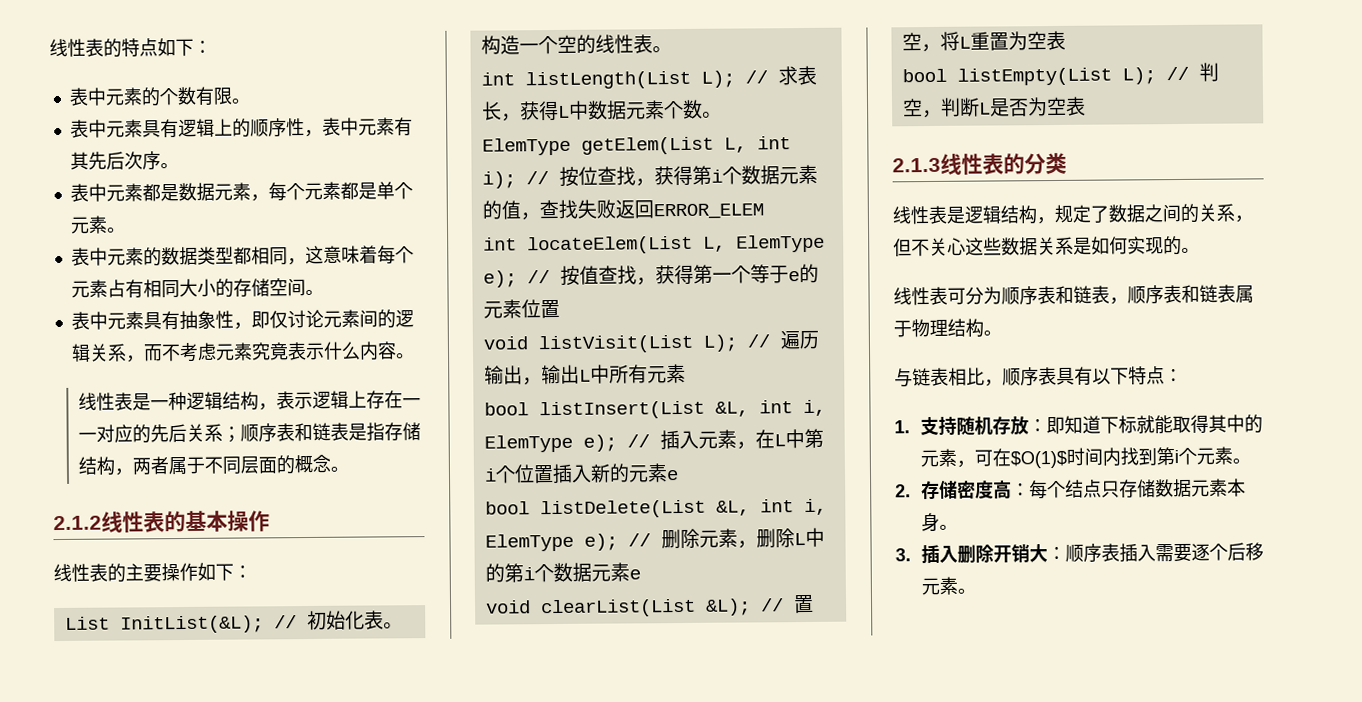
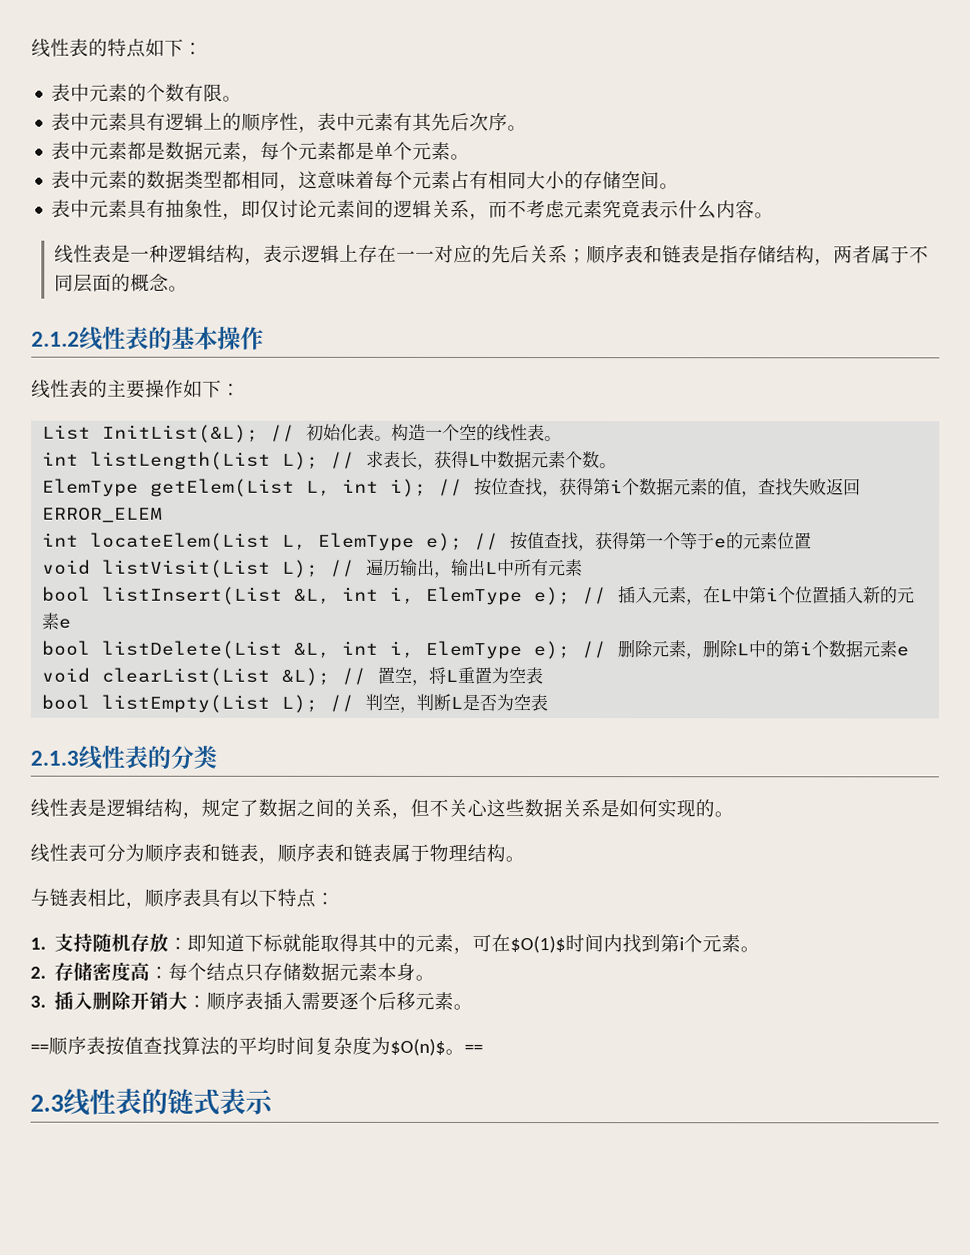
+ ==顺序表按值查找算法的平均时间复杂度为$O(n)$。==
+ 2.3线性表的链式表示

